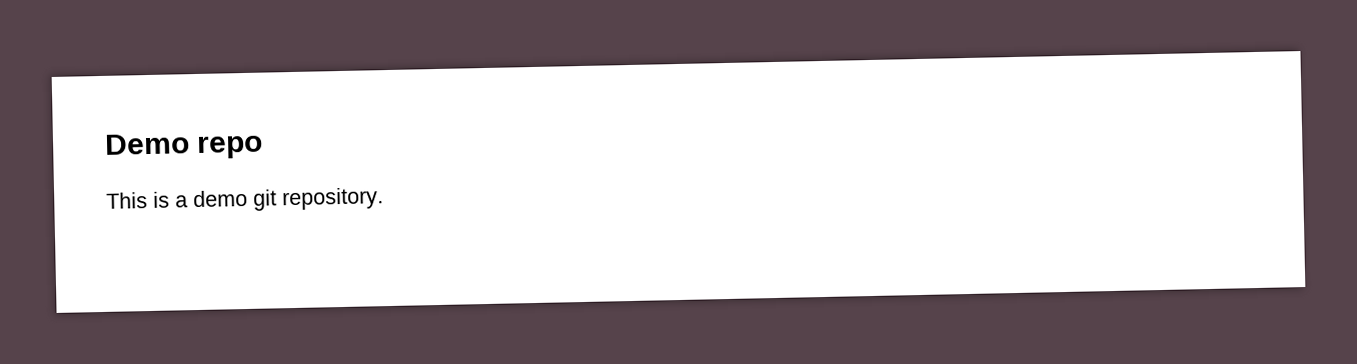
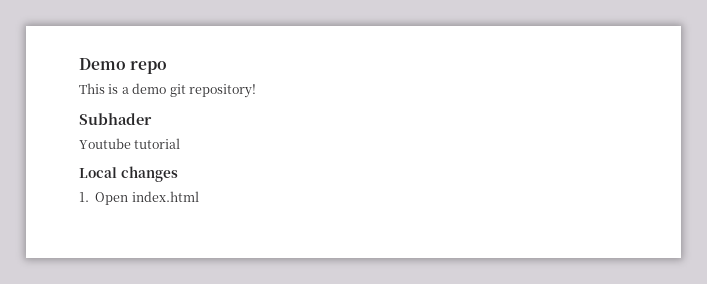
- This is a demo git repository.
+ This is a demo git repository!
+ Subhader
+ Youtube tutorial
+ Local changes
+ 1. Open index.html

